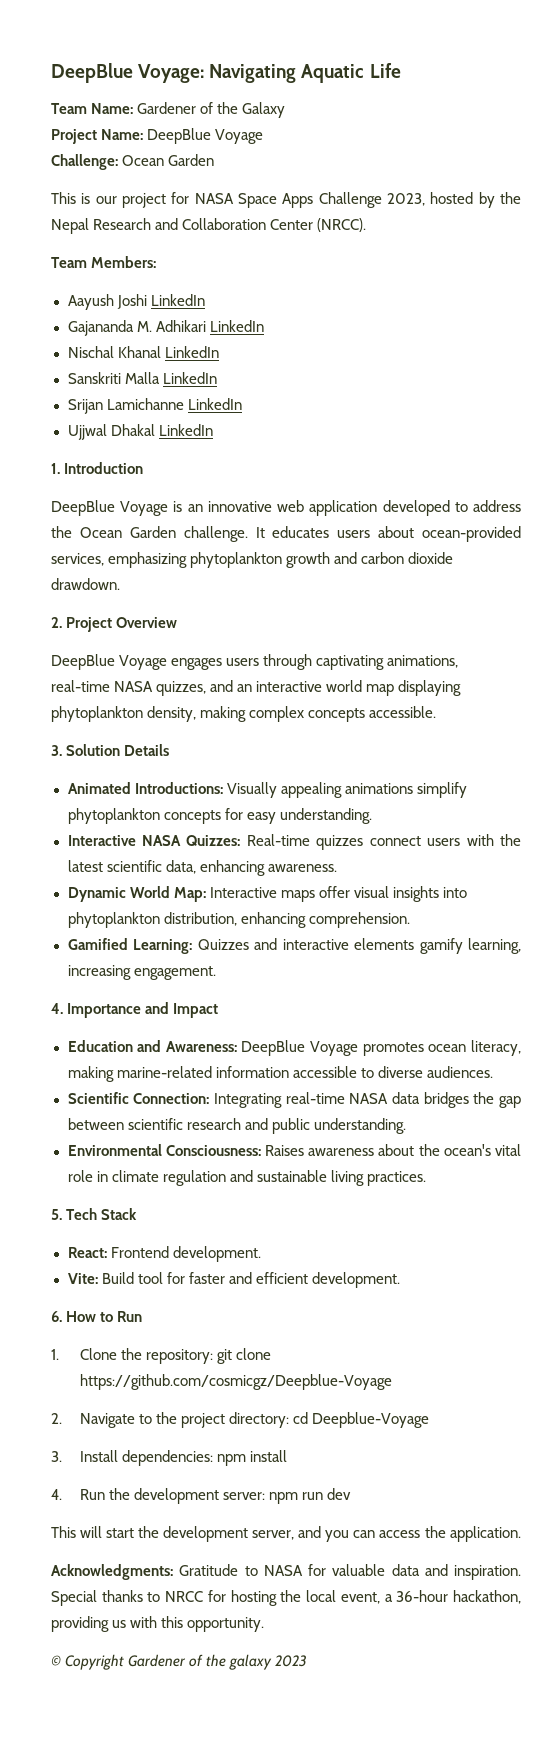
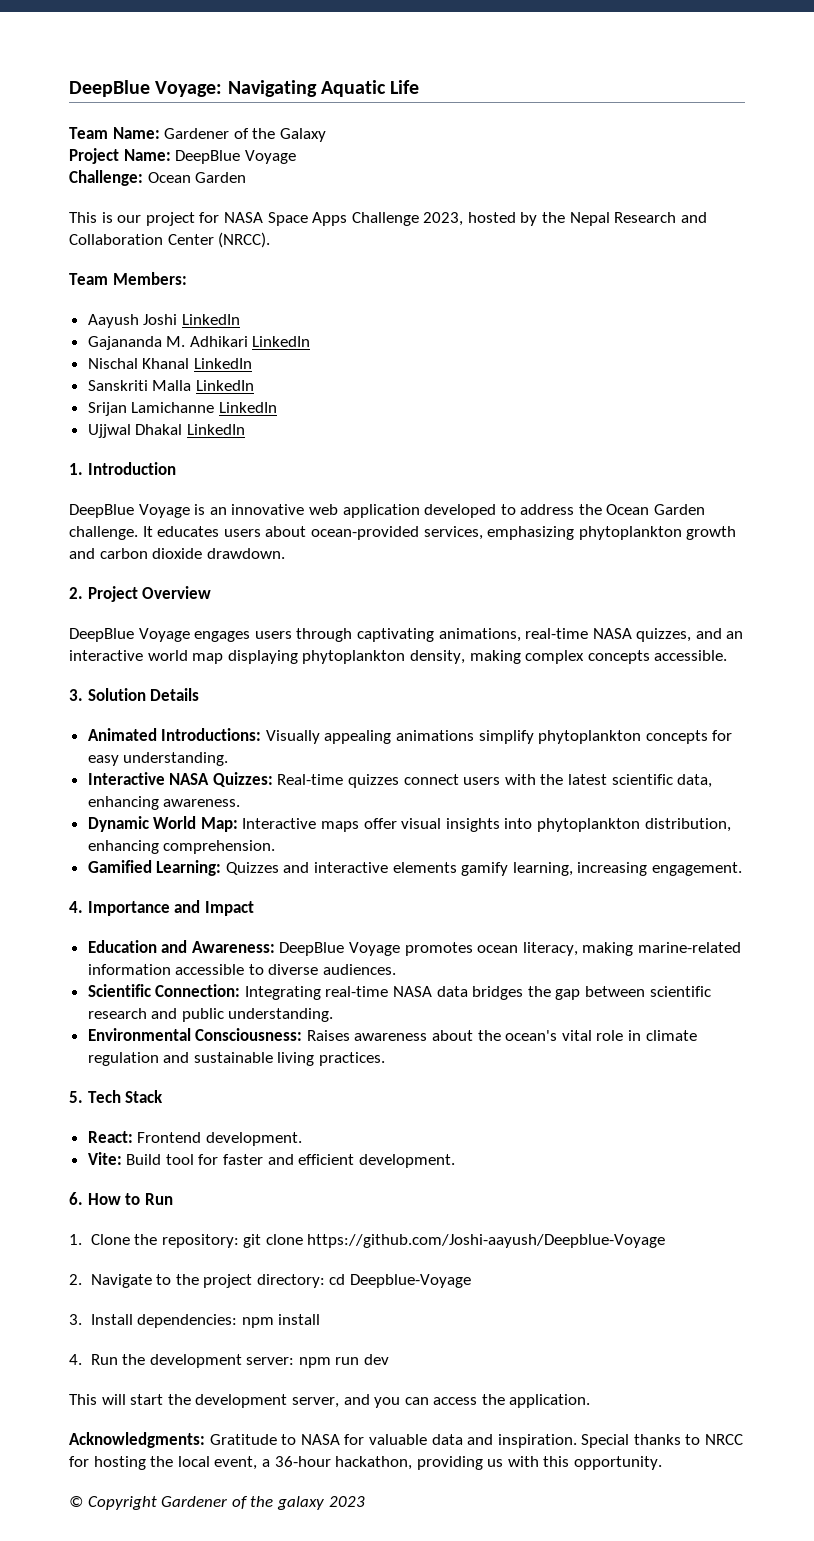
- 1. Clone the repository: git clone https://github.com/cosmicgz/Deepblue-Voyage
+ 1. Clone the repository: git clone https://github.com/Joshi-aayush/Deepblue-Voyage

